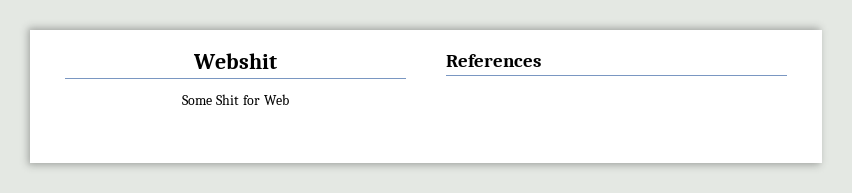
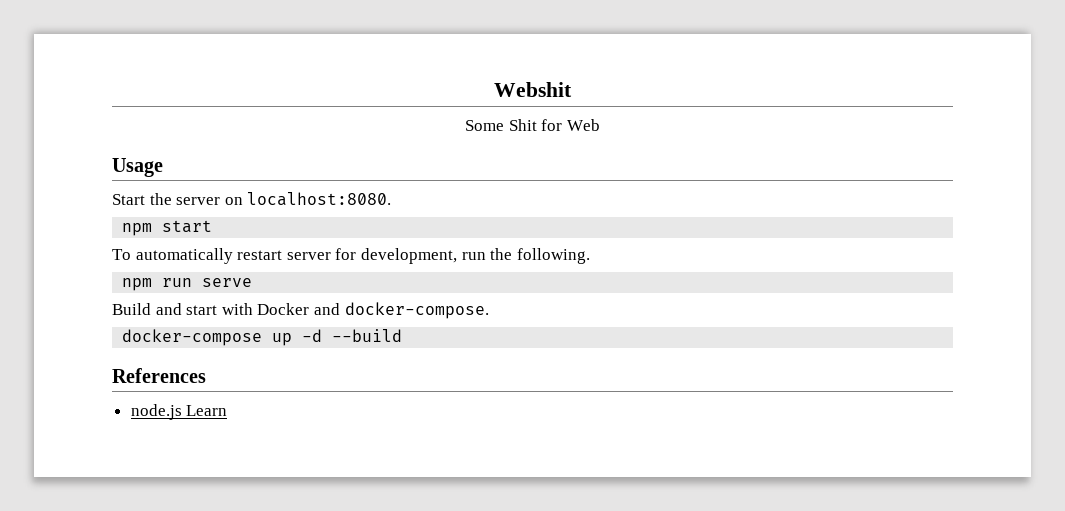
+ Usage
+ Start the server on localhost:8080.
+ npm start
+ To automatically restart server for development, run the following.
+ npm run serve
+ Build and start with Docker and docker-compose.
+ docker-compose up -d --build
+ node.js Learn

